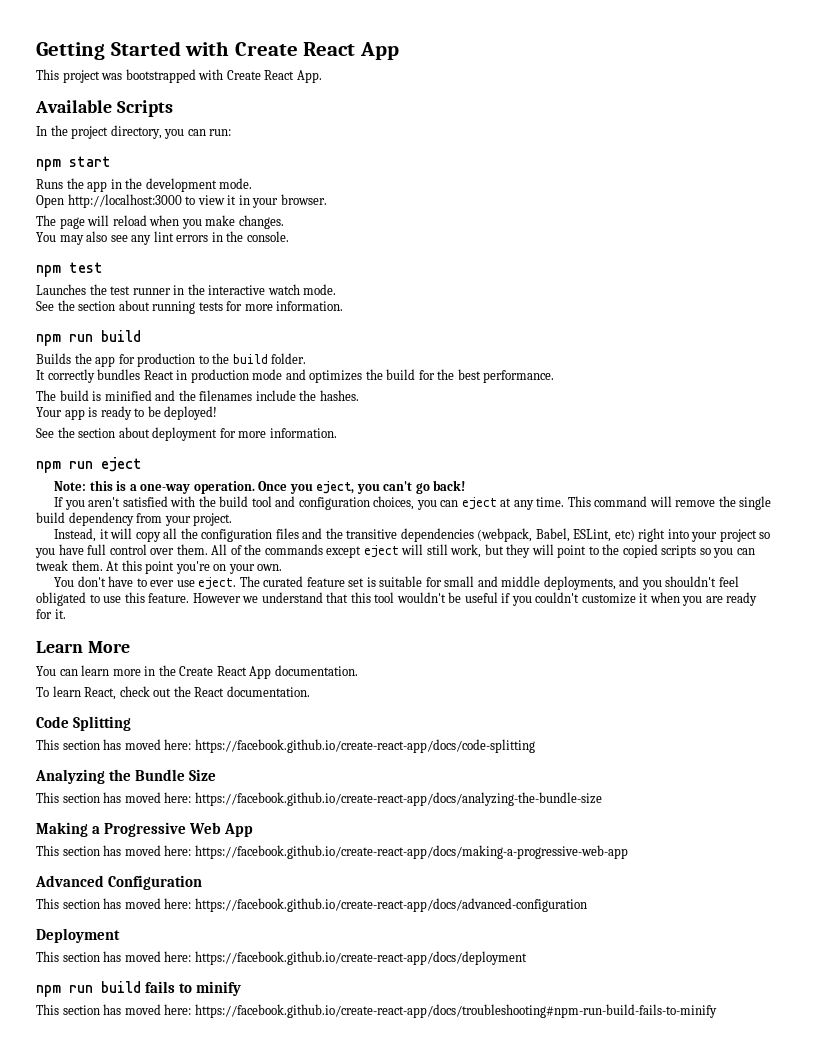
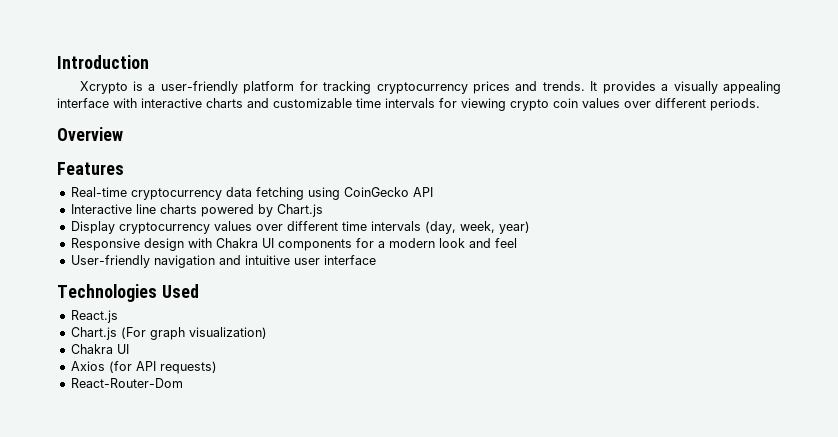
- Getting Started with Create React App
- This project was bootstrapped with Create React App.
- Available Scripts
- In the project directory, you can run:
- npm start
- Runs the app in the development mode.
- Open http://localhost:3000 to view it in your browser.
- The page will reload when you make changes.
- You may also see any lint errors in the console.
- npm test
- Launches the test runner in the interactive watch mode.
- See the section about running tests for more information.
- npm run build
- Builds the app for production to the build folder.
- It correctly bundles React in production mode and optimizes the build for the best performance.
- The build is minified and the filenames include the hashes.
- Your app is ready to be deployed!
- See the section about deployment for more information.
- npm run eject
- Note: this is a one-way operation. Once you eject, you can't go back!
- If you aren't satisfied with the build tool and configuration choices, you can eject at any time. This command will remove the single build dependency from your project.
- Instead, it will copy all the configuration files and the transitive dependencies (webpack, Babel, ESLint, etc) right into your project so you have full control over them. All of the commands except eject will still work, but they will point to the copied scripts so you can tweak them. At this point you're on your own.
- You don't have to ever use eject. The curated feature set is suitable for small and middle deployments, and you shouldn't feel obligated to use this feature. However we understand that this tool wouldn't be useful if you couldn't customize it when you are ready for it.
- Learn More
- You can learn more in the Create React App documentation.
- To learn React, check out the React documentation.
- Code Splitting
- This section has moved here: https://facebook.github.io/create-react-app/docs/code-splitting
- Analyzing the Bundle Size
- This section has moved here: https://facebook.github.io/create-react-app/docs/analyzing-the-bundle-size
- Making a Progressive Web App
- This section has moved here: https://facebook.github.io/create-react-app/docs/making-a-progressive-web-app
- Advanced Configuration
- This section has moved here: https://facebook.github.io/create-react-app/docs/advanced-configuration
- Deployment
- This section has moved here: https://facebook.github.io/create-react-app/docs/deployment
- npm run build fails to minify
- This section has moved here: https://facebook.github.io/create-react-app/docs/troubleshooting#npm-run-build-fails-to-minify
+ Introduction
+ Xcrypto is a user-friendly platform for tracking cryptocurrency prices and trends. It provides a visually appealing interface with interactive charts and customizable time intervals for viewing crypto coin values over different periods.
+ Overview
+ Features
+ Real-time cryptocurrency data fetching using CoinGecko API
+ Interactive line charts powered by Chart.js
+ Display cryptocurrency values over different time intervals (day, week, year)
+ Responsive design with Chakra UI components for a modern look and feel
+ User-friendly navigation and intuitive user interface
+ Technologies Used
+ React.js
+ Chart.js (For graph visualization)
+ Chakra UI
+ Axios (for API requests)
+ React-Router-Dom

